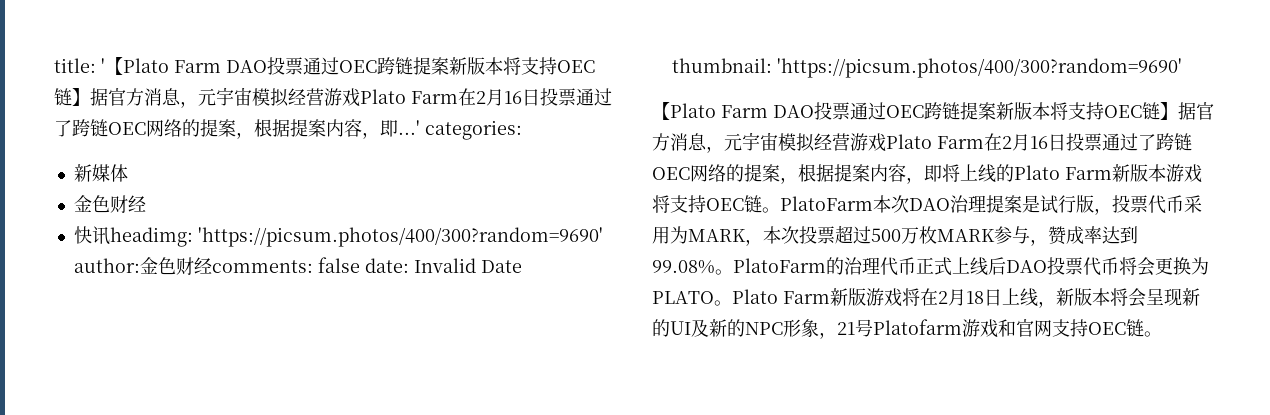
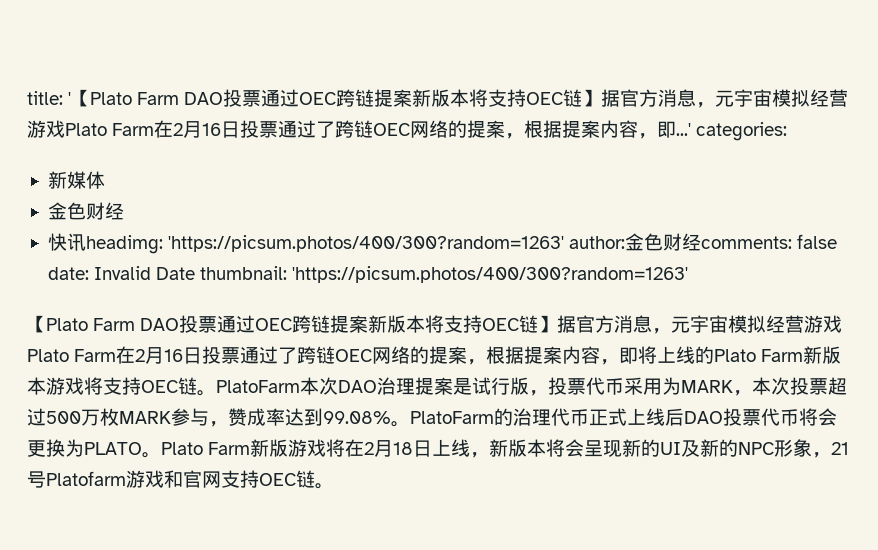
- 快讯headimg: 'https://picsum.photos/400/300?random=9690' author:金色财经comments: false date: Invalid Date thumbnail: 'https://picsum.photos/400/300?random=9690'
+ 快讯headimg: 'https://picsum.photos/400/300?random=1263' author:金色财经comments: false date: Invalid Date thumbnail: 'https://picsum.photos/400/300?random=1263'

